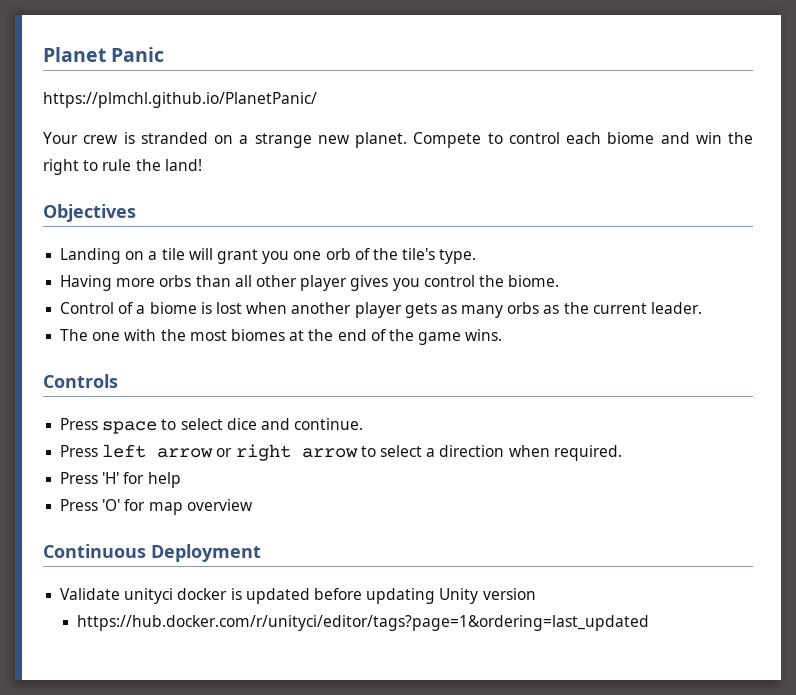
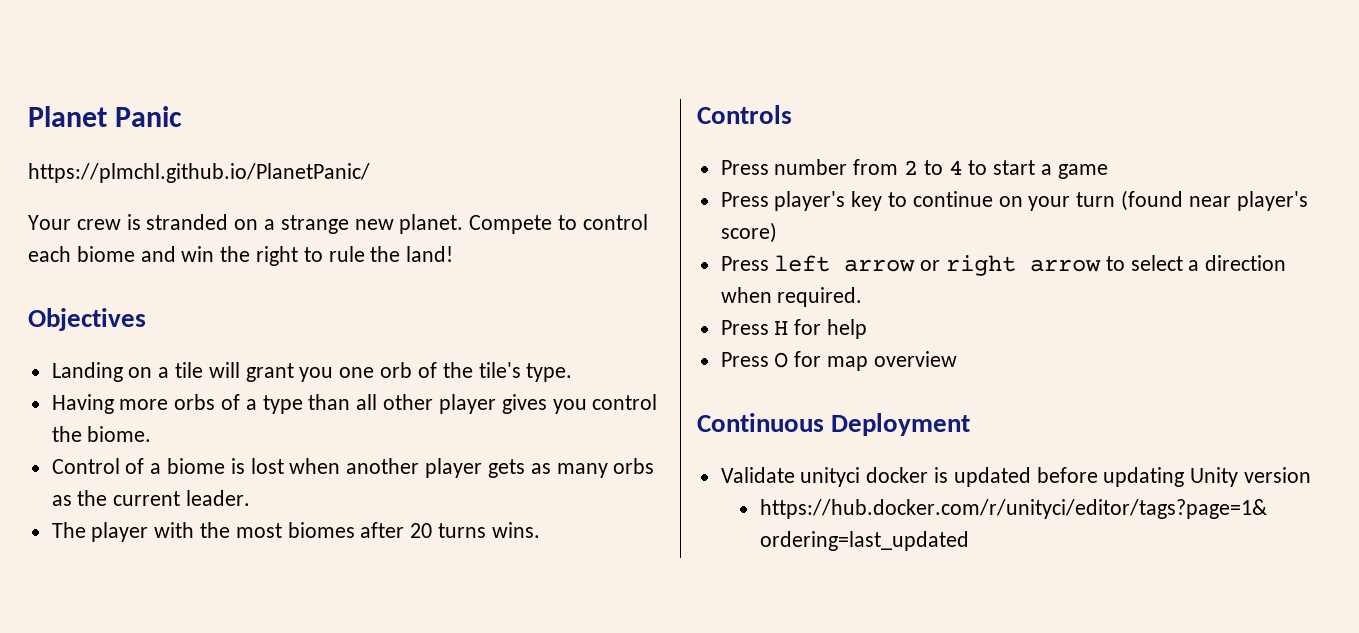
- Having more orbs than all other player gives you control the biome.
+ Having more orbs of a type than all other player gives you control the biome.
- The one with the most biomes at the end of the game wins.
+ The player with the most biomes after 20 turns wins.
  Controls
- Press space to select dice and continue.
+ Press number from 2 to 4 to start a game
+ Press player's key to continue on your turn (found near player's score)
- Press 'H' for help
+ Press H for help
- Press 'O' for map overview
+ Press O for map overview

